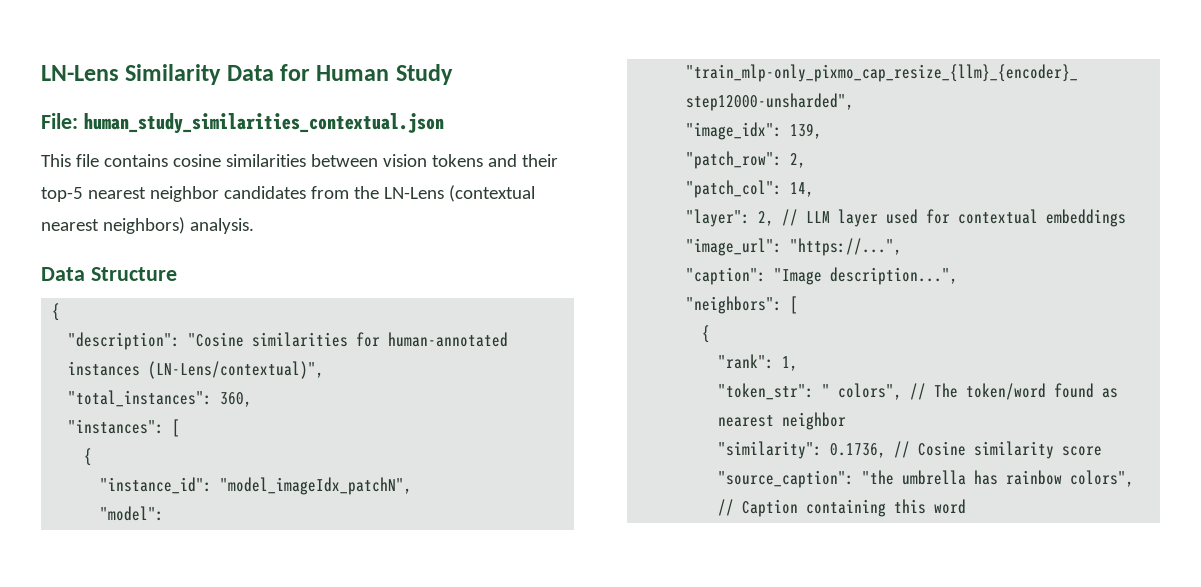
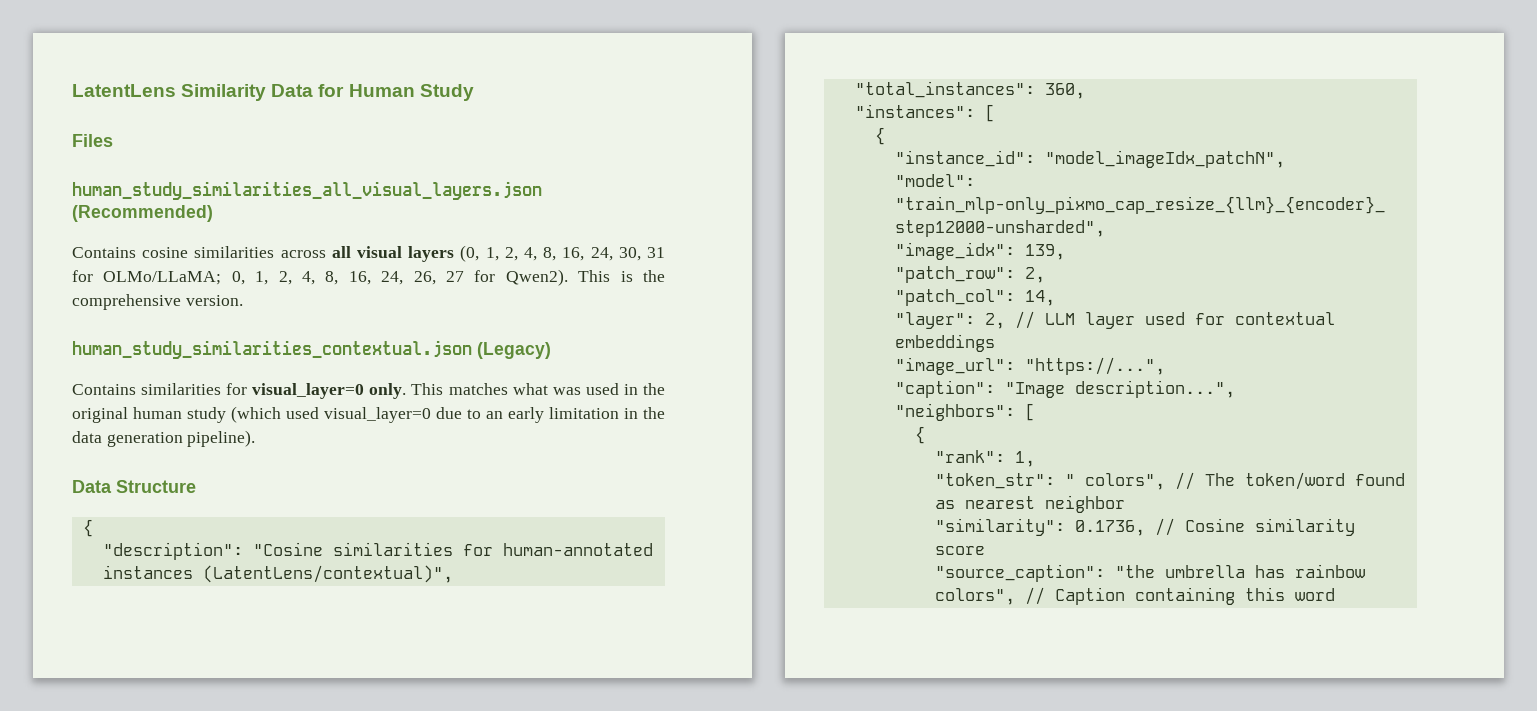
- LN-Lens Similarity Data for Human Study
+ LatentLens Similarity Data for Human Study
- File: human_study_similarities_contextual.json
- This file contains cosine similarities between vision tokens and their top-5 nearest neighbor candidates from the LN-Lens (contextual nearest neighbors) analysis.
+ Files
+ human_study_similarities_all_visual_layers.json (Recommended)
+ Contains cosine similarities across all visual layers (0, 1, 2, 4, 8, 16, 24, 30, 31 for OLMo/LLaMA; 0, 1, 2, 4, 8, 16, 24, 26, 27 for Qwen2). This is the comprehensive version.
+ human_study_similarities_contextual.json (Legacy)
+ Contains similarities for visual_layer=0 only. This matches what was used in the original human study (which used visual_layer=0 due to an early limitation in the data generation pipeline).
- "description": "Cosine similarities for human-annotated instances (LN-Lens/contextual)",
+ "description": "Cosine similarities for human-annotated instances (LatentLens/contextual)",

